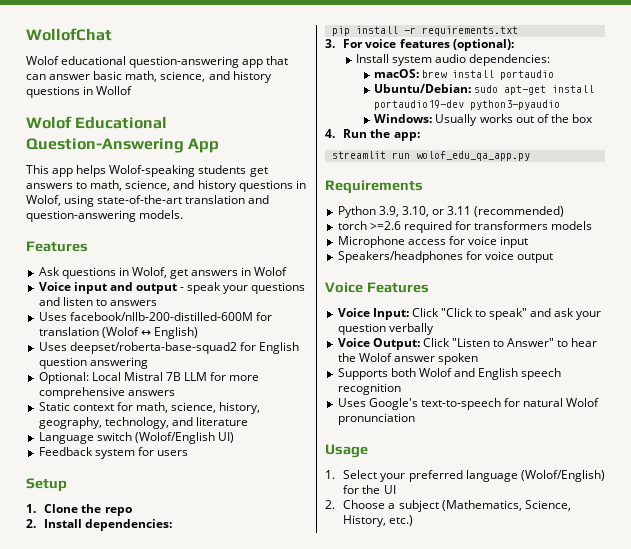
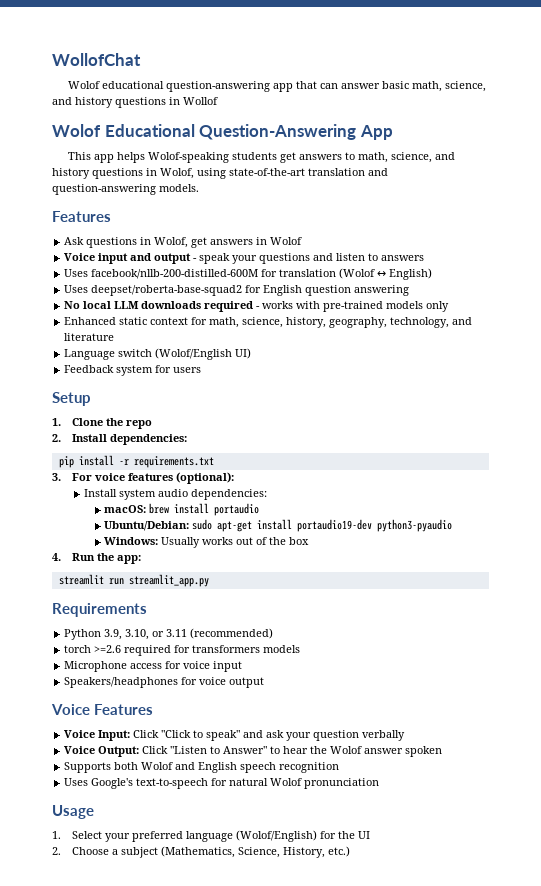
- Optional: Local Mistral 7B LLM for more comprehensive answers
- Static context for math, science, history, geography, technology, and literature
+ No local LLM downloads required - works with pre-trained models only
+ Enhanced static context for math, science, history, geography, technology, and literature
- streamlit run wolof_edu_qa_app.py
+ streamlit run streamlit_app.py

